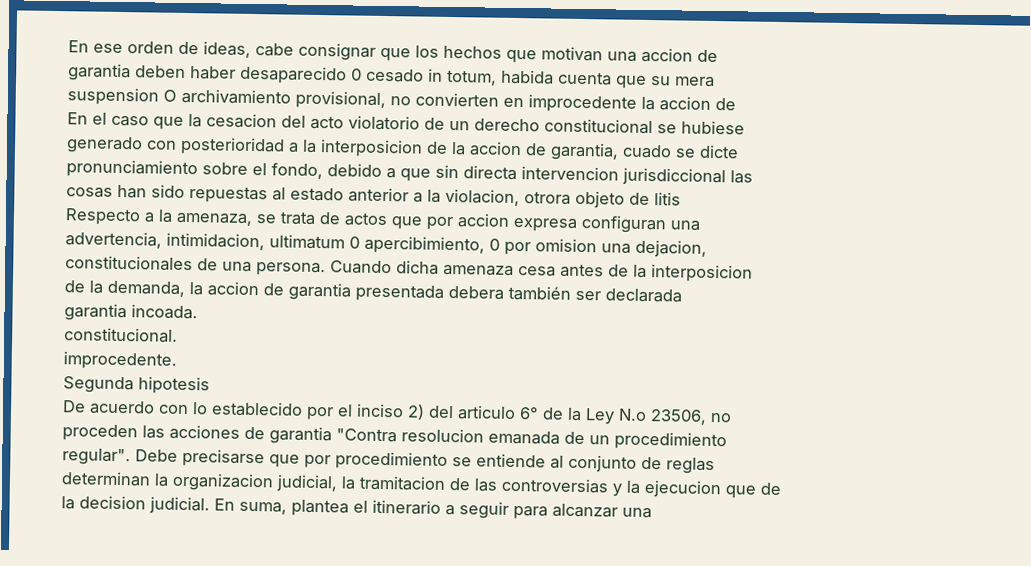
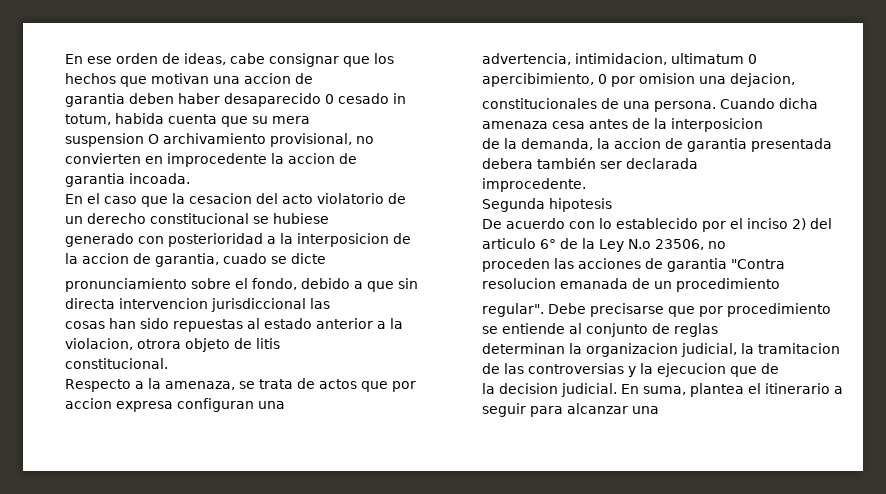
+ garantia incoada.
+ constitucional.
- garantia incoada.
- constitucional.

